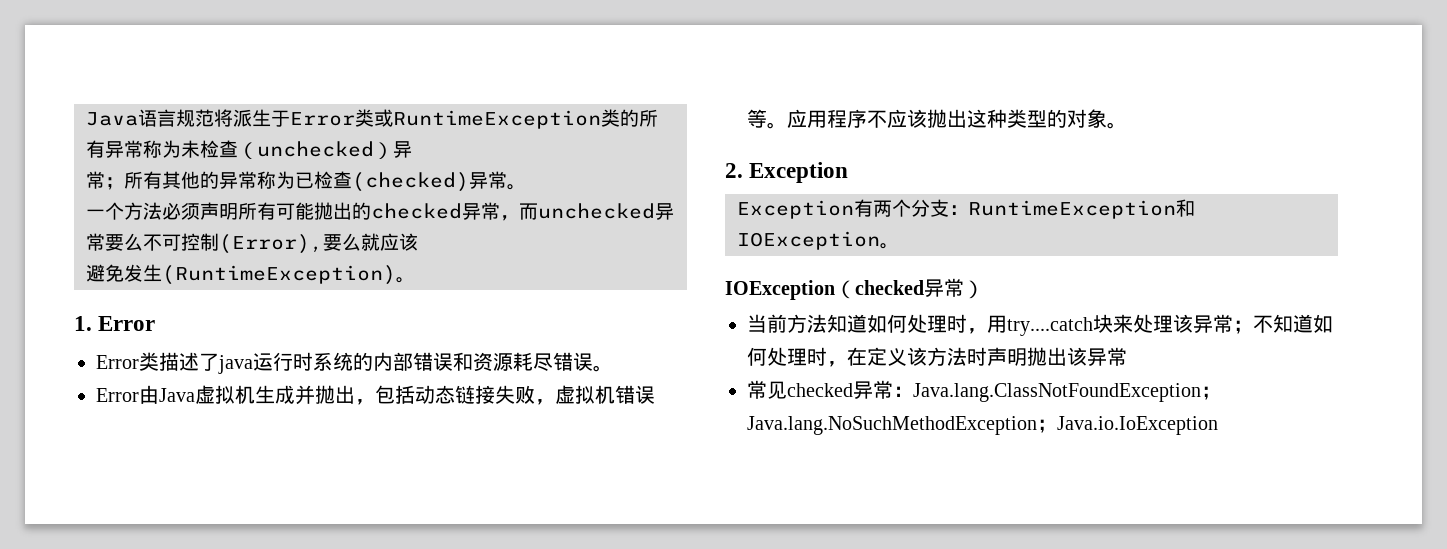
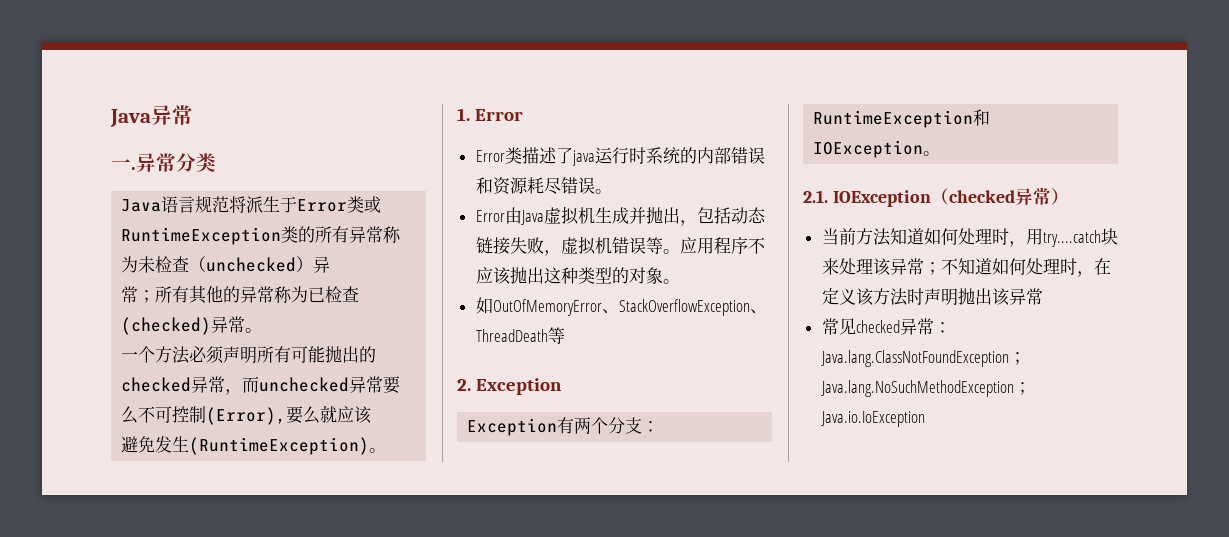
+ Java异常
+ 一.异常分类
+ 如OutOfMemoryError、StackOverflowException、ThreadDeath等
- IOException（checked异常）
+ 2.1. IOException（checked异常）

